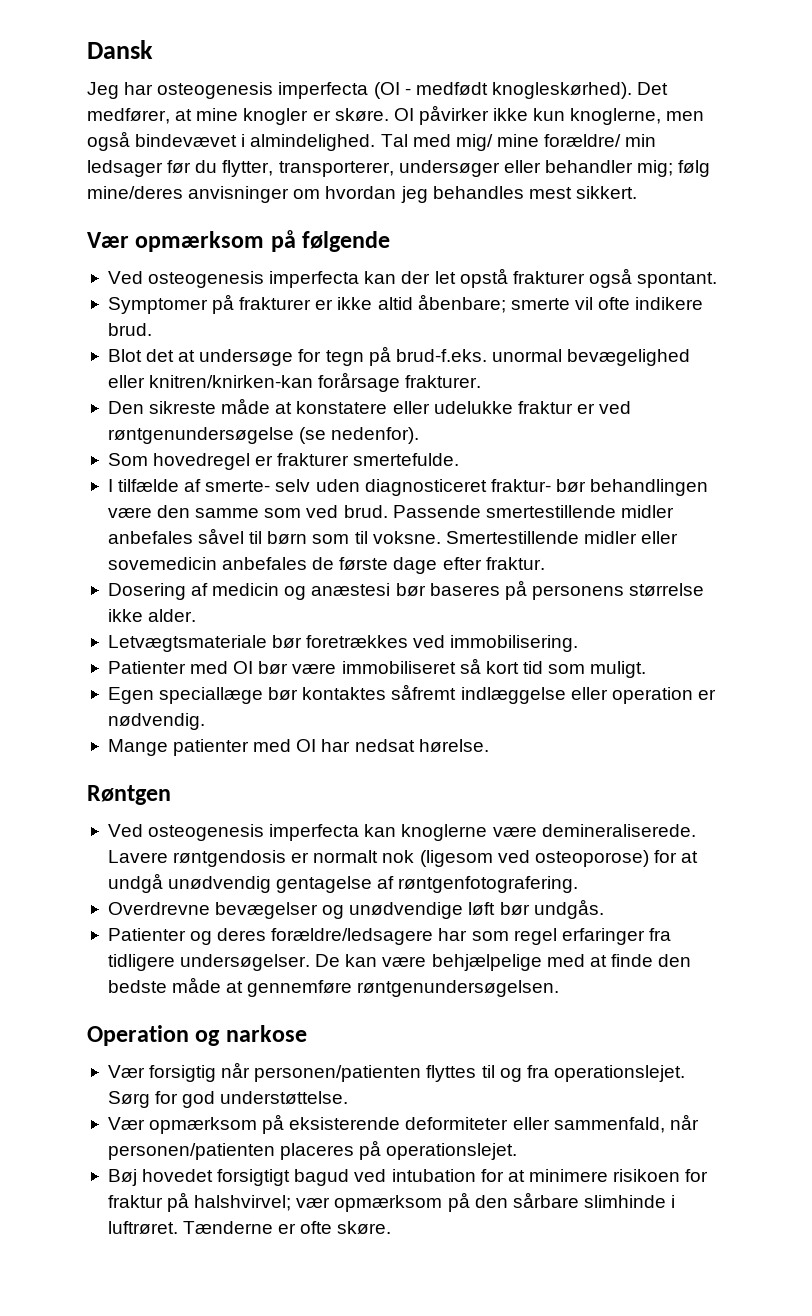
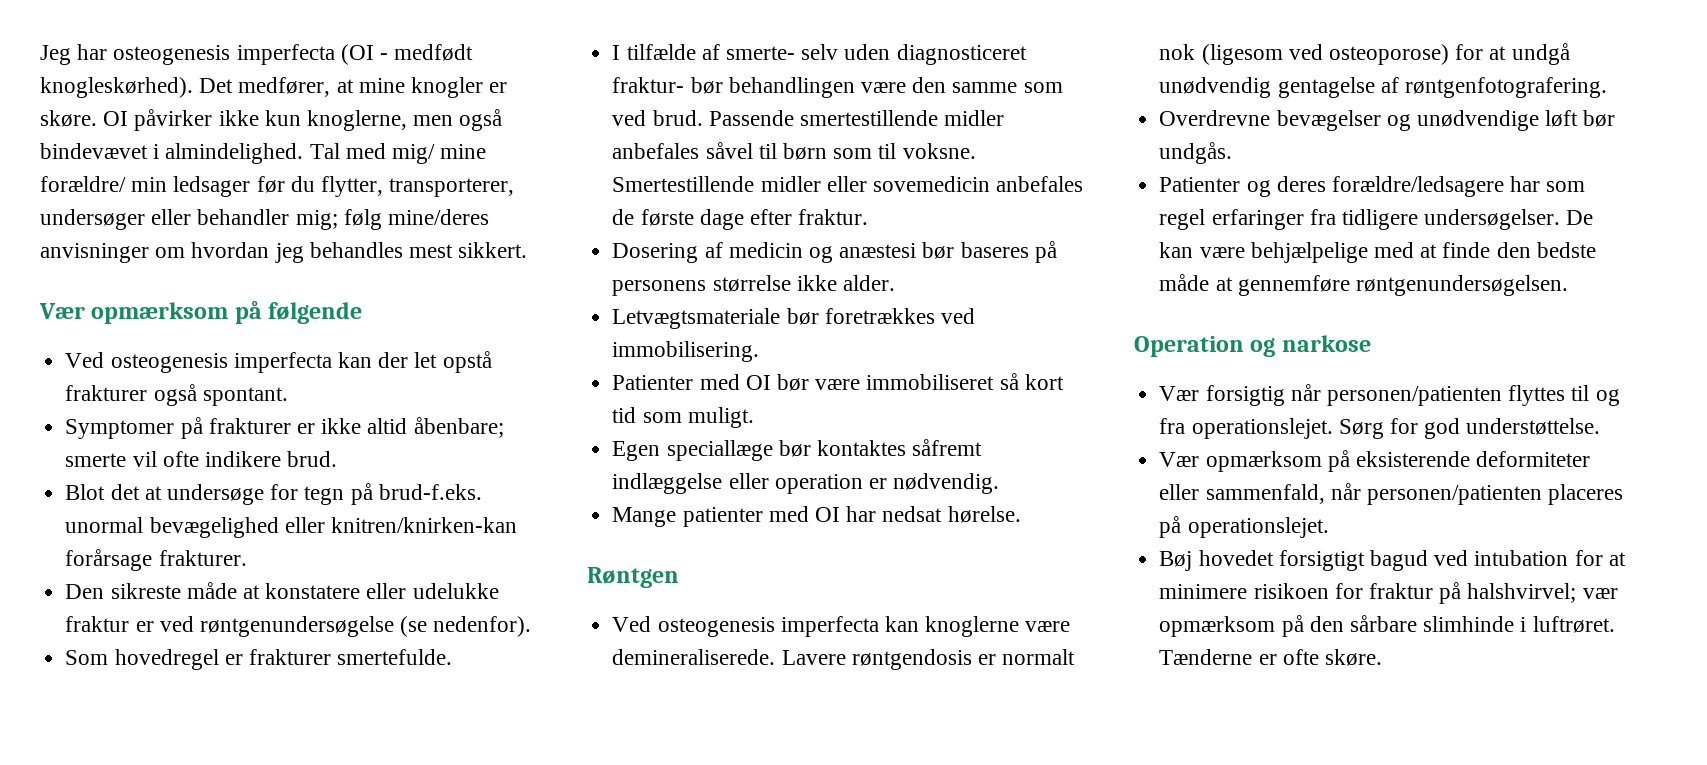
- Dansk

